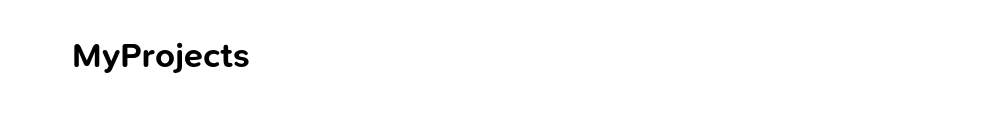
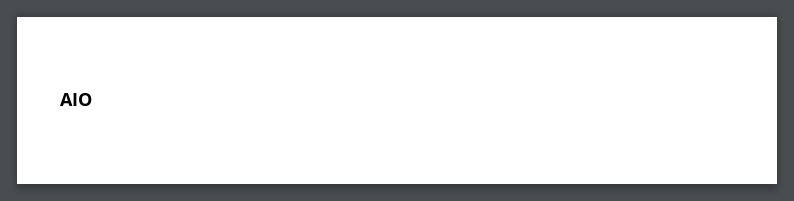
- MyProjects
+ AIO

